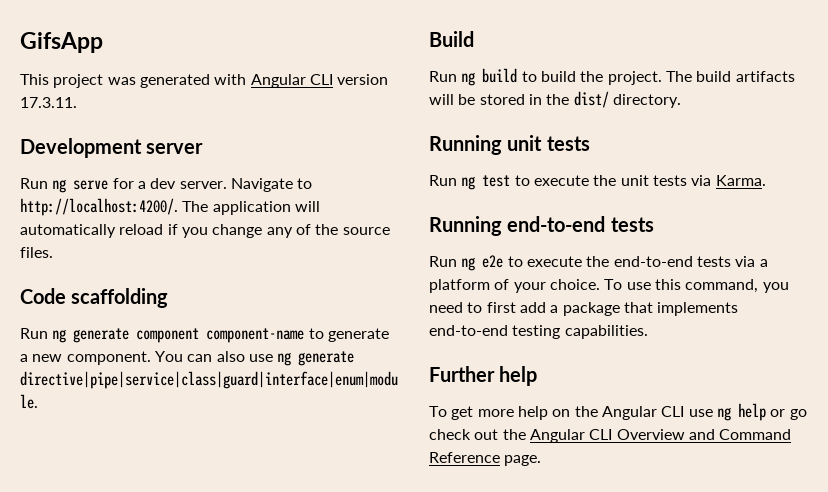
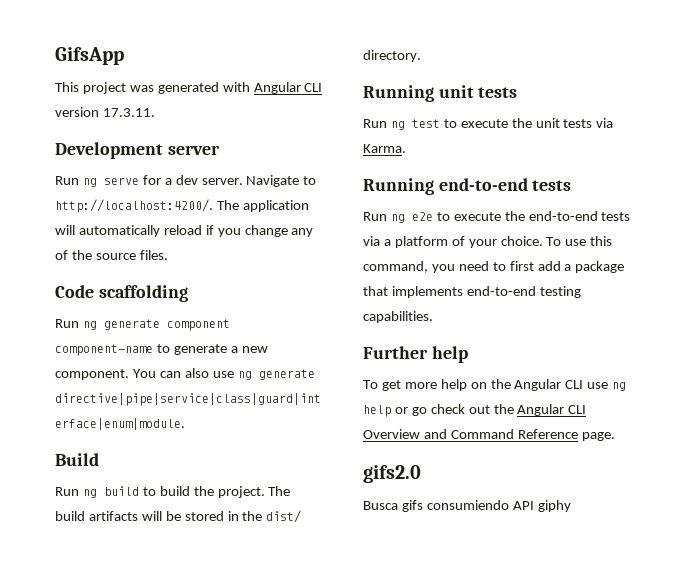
+ gifs2.0
+ Busca gifs consumiendo API giphy

